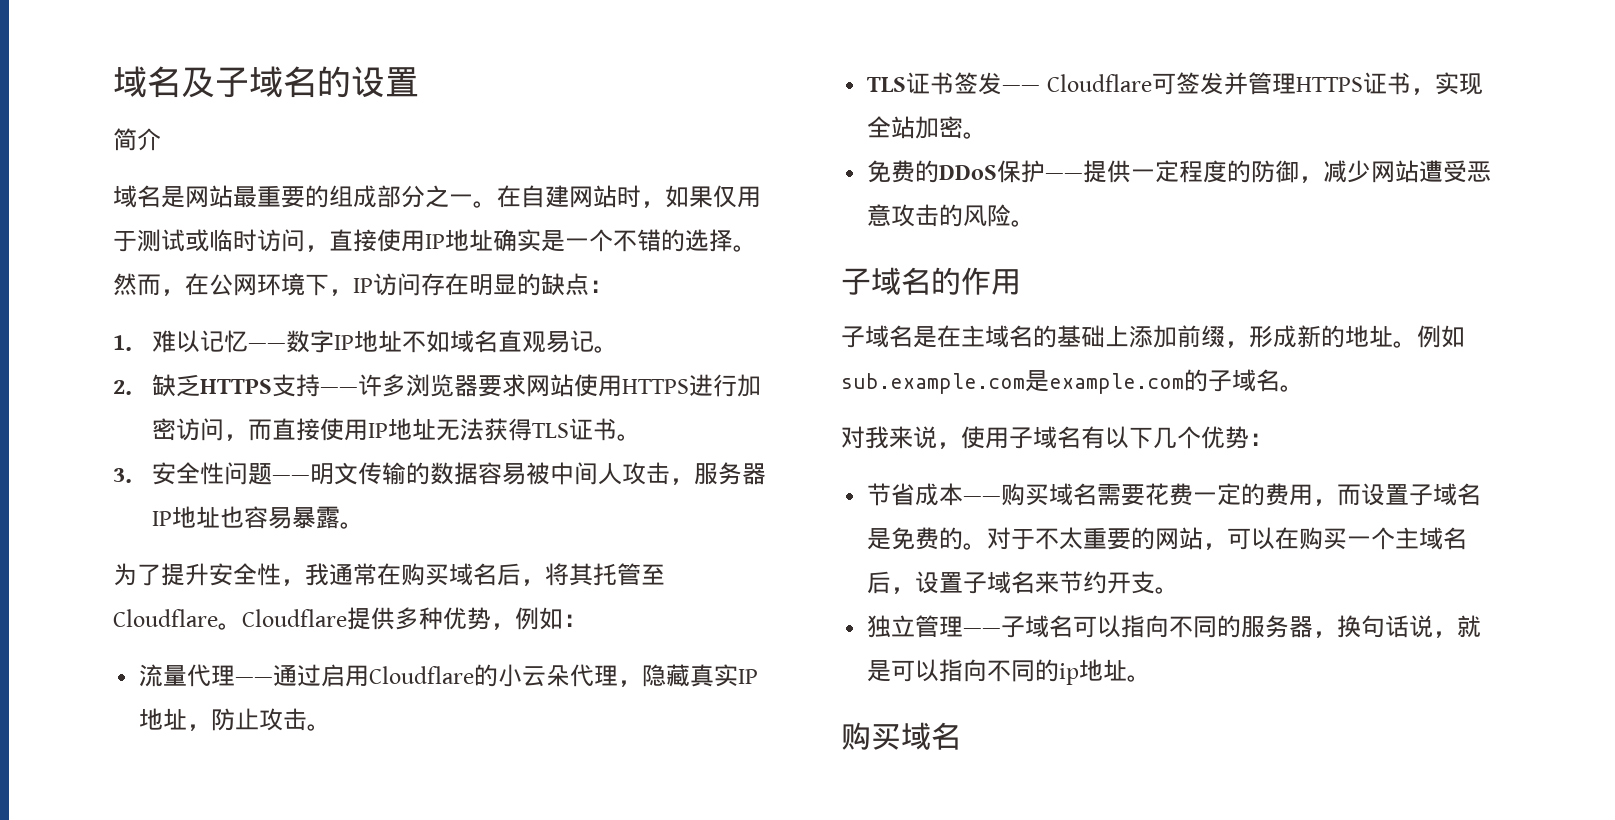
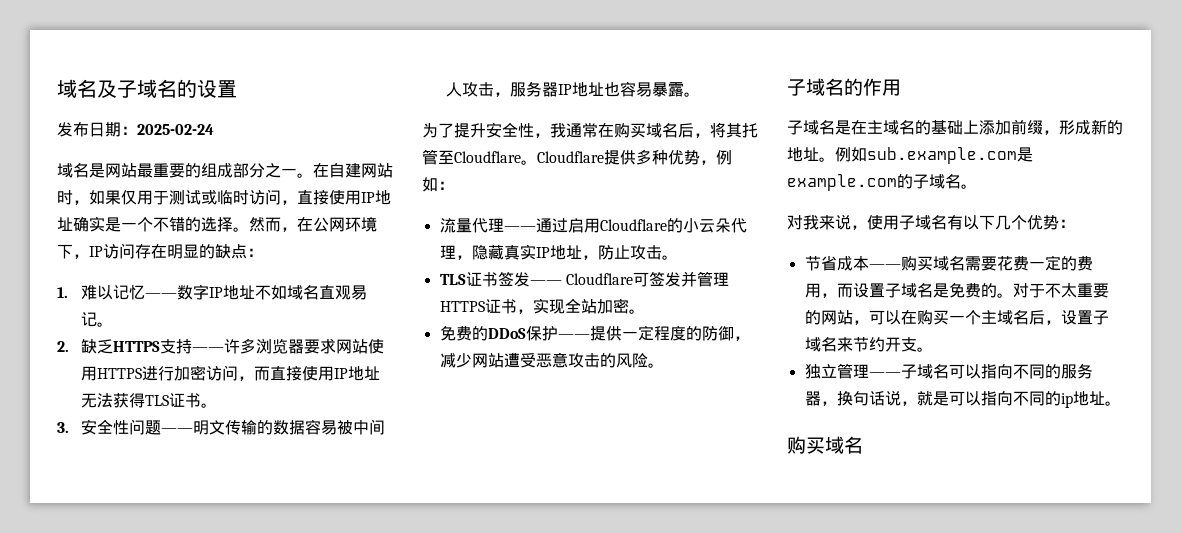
- 简介
+ 发布日期：2025-02-24

